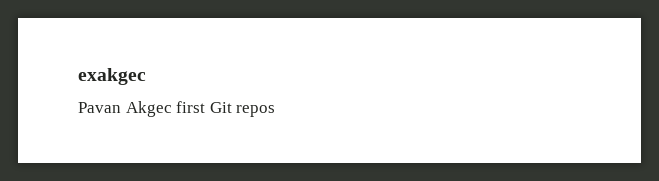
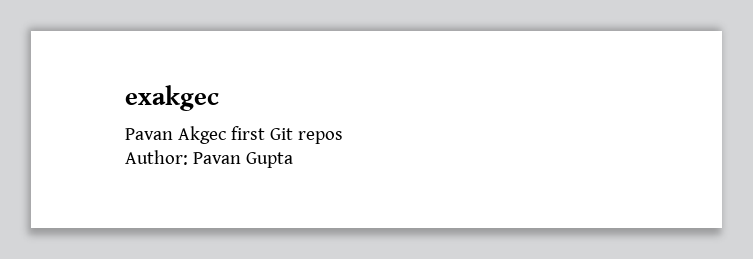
+ Author: Pavan Gupta

